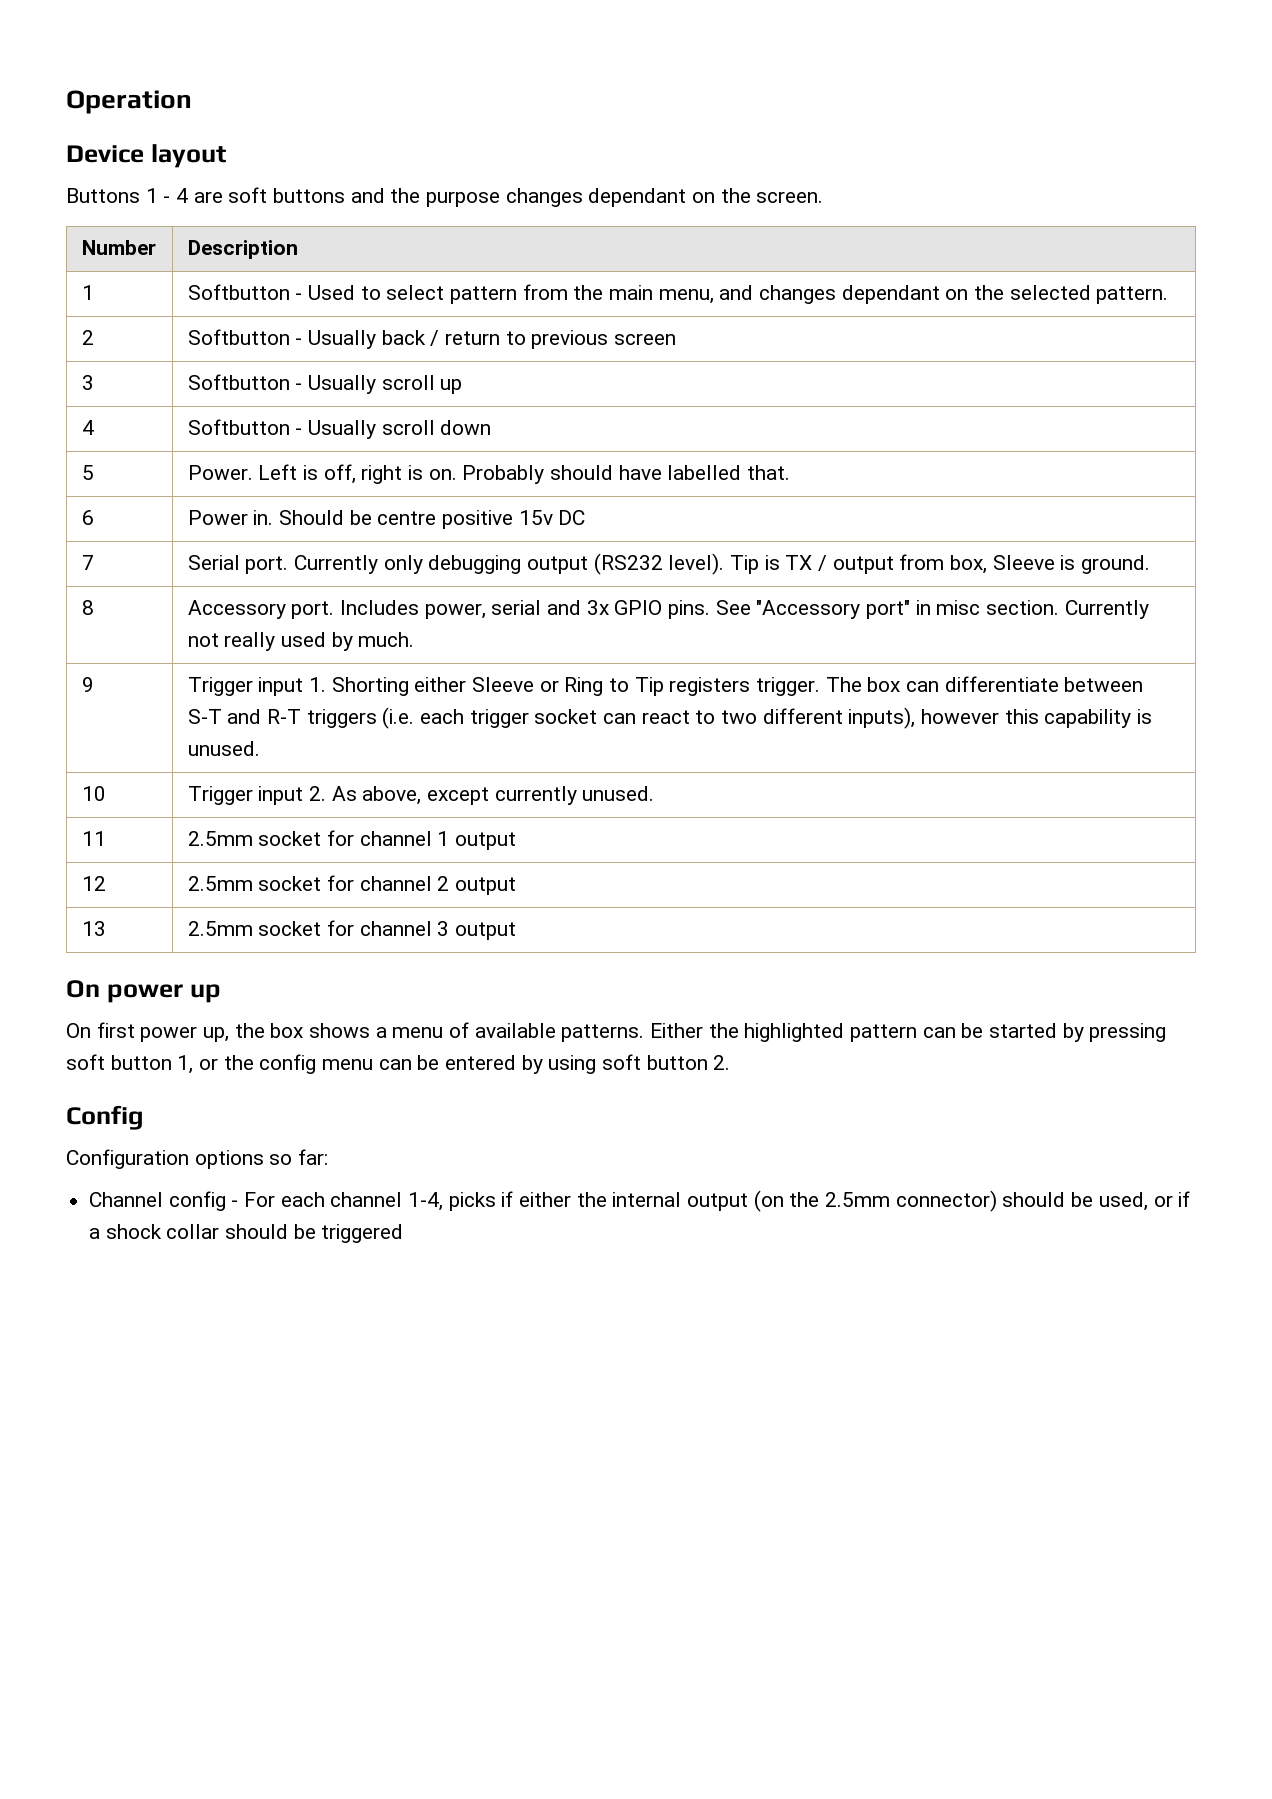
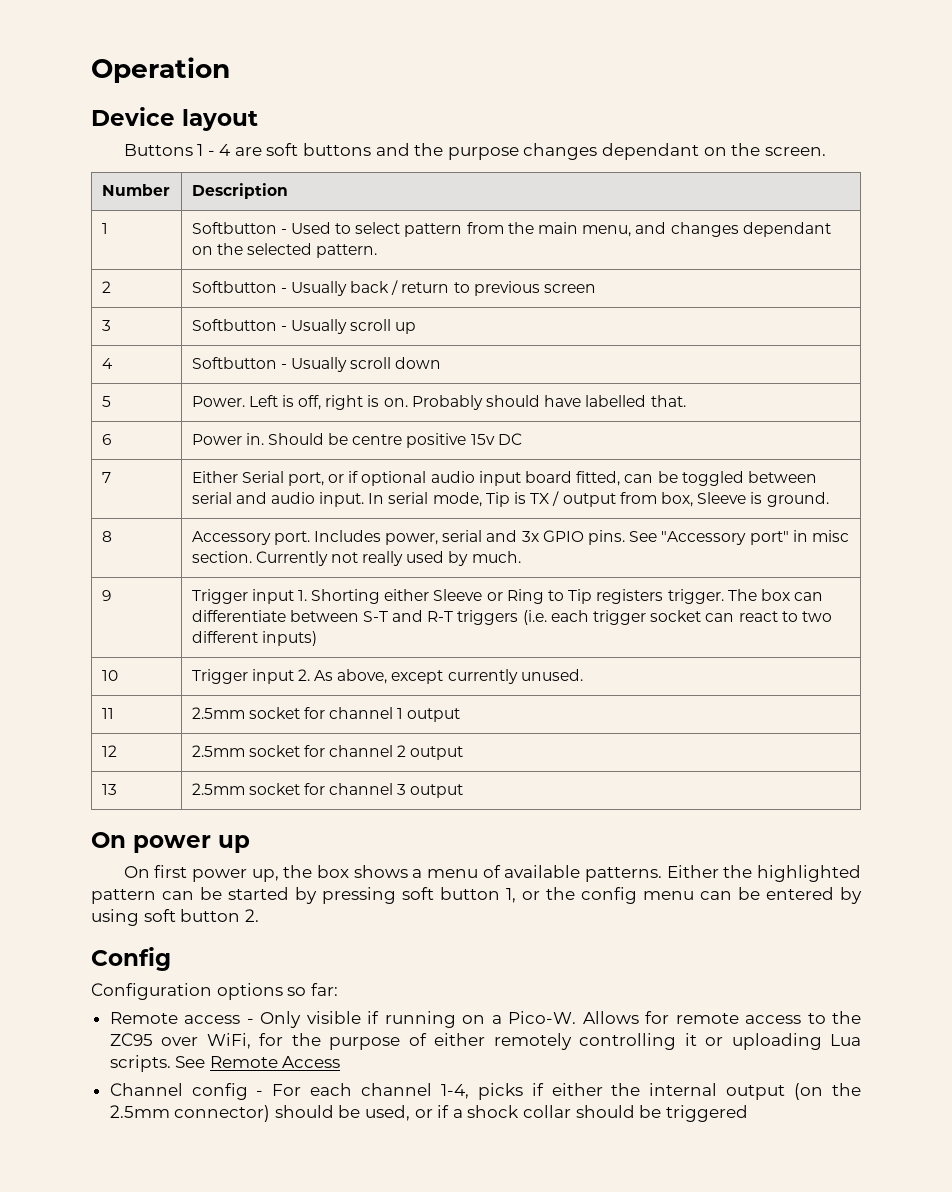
- 7 | Serial port. Currently only debugging output (RS232 level). Tip is TX / output from box, Sleeve is ground.
+ 7 | Either Serial port, or if optional audio input board fitted, can be toggled between serial and audio input. In serial mode, Tip is TX / output from box, Sleeve is ground.
- 9 | Trigger input 1. Shorting either Sleeve or Ring to Tip registers trigger. The box can differentiate between S-T and R-T triggers (i.e. each trigger socket can react to two different inputs), however this capability is unused.
+ 9 | Trigger input 1. Shorting either Sleeve or Ring to Tip registers trigger. The box can differentiate between S-T and R-T triggers (i.e. each trigger socket can react to two different inputs)
+ Remote access - Only visible if running on a Pico-W. Allows for remote access to the ZC95 over WiFi, for the purpose of either remotely controlling it or uploading Lua scripts. See Remote Access

